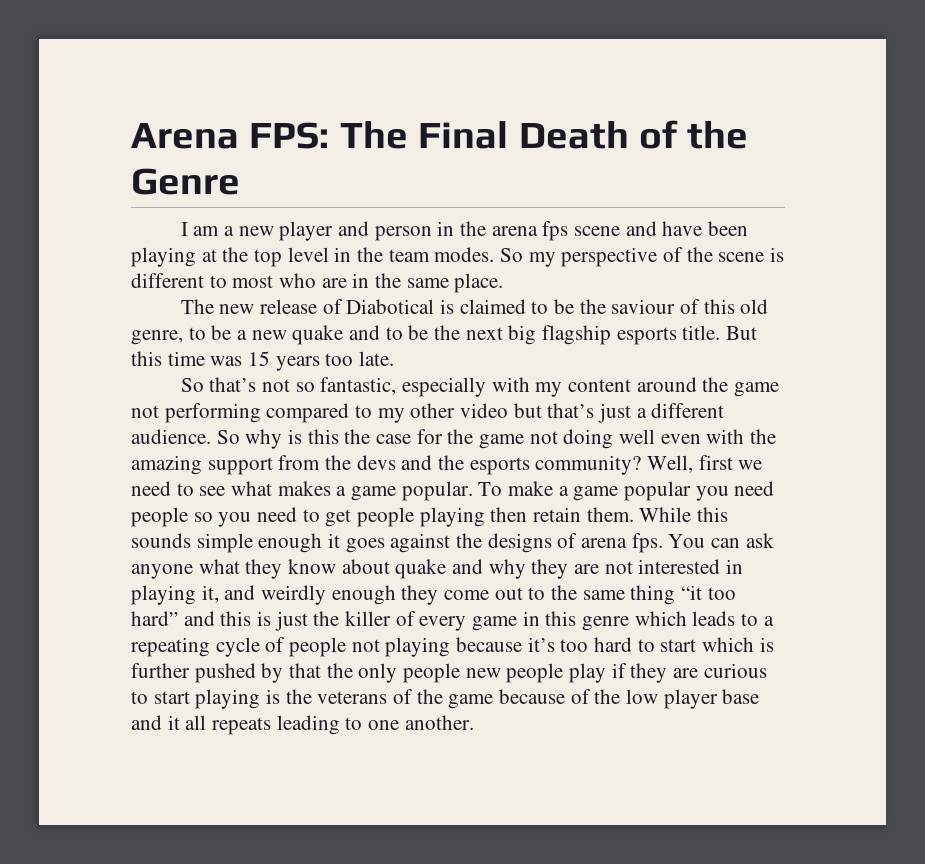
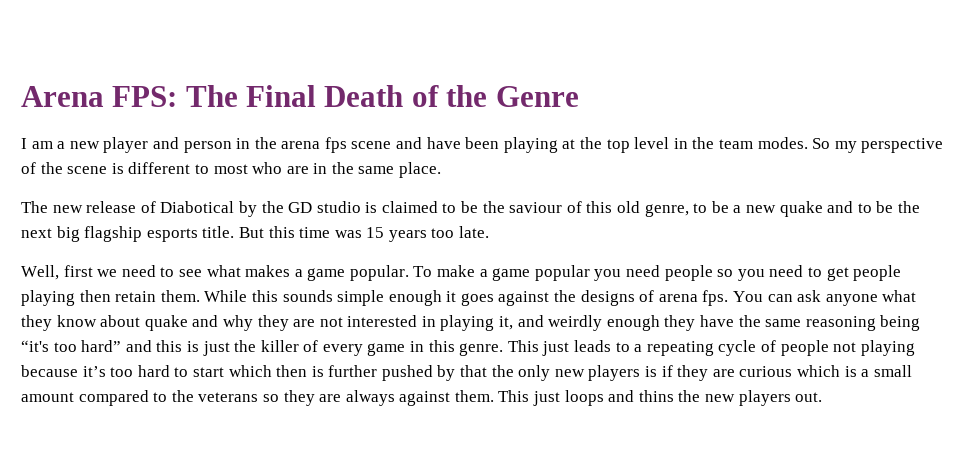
- The new release of Diabotical is claimed to be the saviour of this old genre, to be a new quake and to be the next big flagship esports title.
+ The new release of Diabotical by the GD studio is claimed to be the saviour of this old genre, to be a new quake and to be the next big flagship esports title.
- So that’s not so fantastic, especially with my content around the game not performing compared to my other video but that’s just a different audience. So why is this the case for the game not doing well even with the amazing support from the devs and the esports community?
- You can ask anyone what they know about quake and why they are not interested in playing it, and weirdly enough they come out to the same thing “it too hard” and this is just the killer of every game in this genre which leads to a repeating cycle of people not playing because it’s too hard to start which is further pushed by that the only people new people play if they are curious to start playing is the veterans of the game because of the low player base and it all repeats leading to one another.
+ You can ask anyone what they know about quake and why they are not interested in playing it, and weirdly enough they have the same reasoning being “it's too hard” and this is just the killer of every game in this genre. This just leads to a repeating cycle of people not playing because it’s too hard to start which then is further pushed by that the only new players is if they are curious which is a small amount compared to the veterans so they are always against them. This just loops and thins the new players out.

